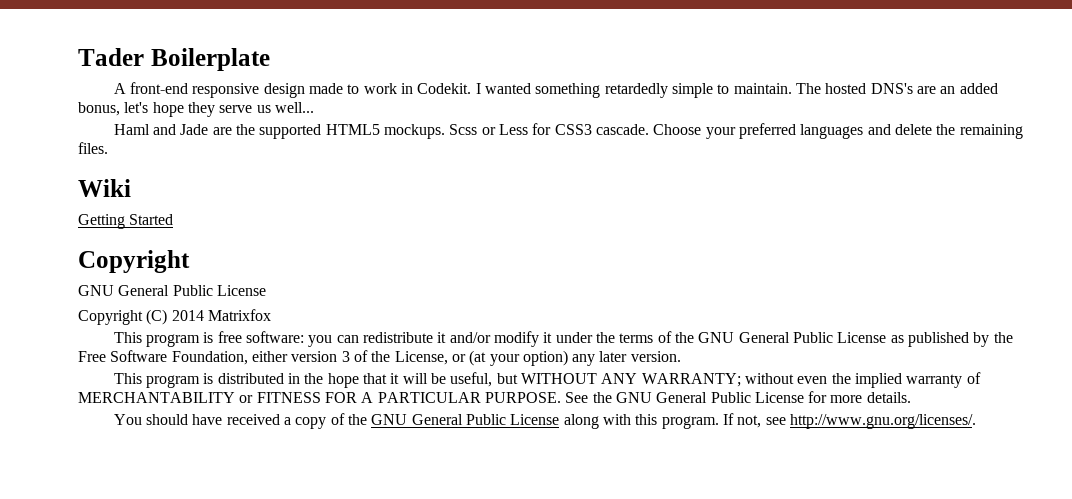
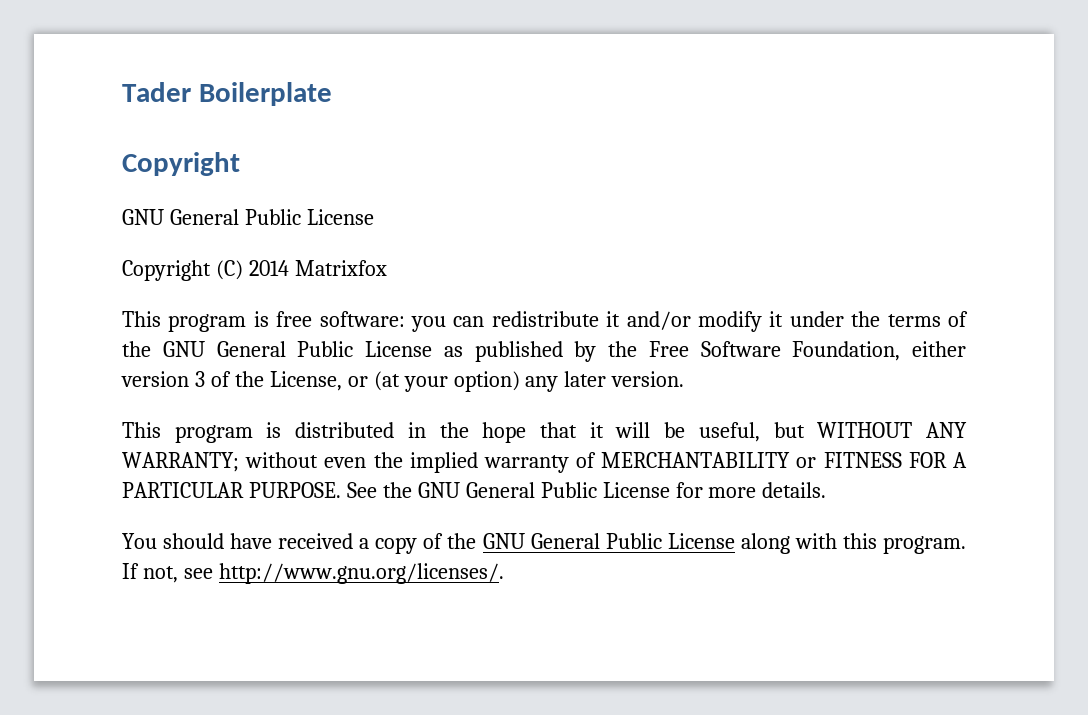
- A front-end responsive design made to work in Codekit. I wanted something retardedly simple to maintain. The hosted DNS's are an added bonus, let's hope they serve us well...
- Haml and Jade are the supported HTML5 mockups. Scss or Less for CSS3 cascade. Choose your preferred languages and delete the remaining files.
- Wiki
- Getting Started

